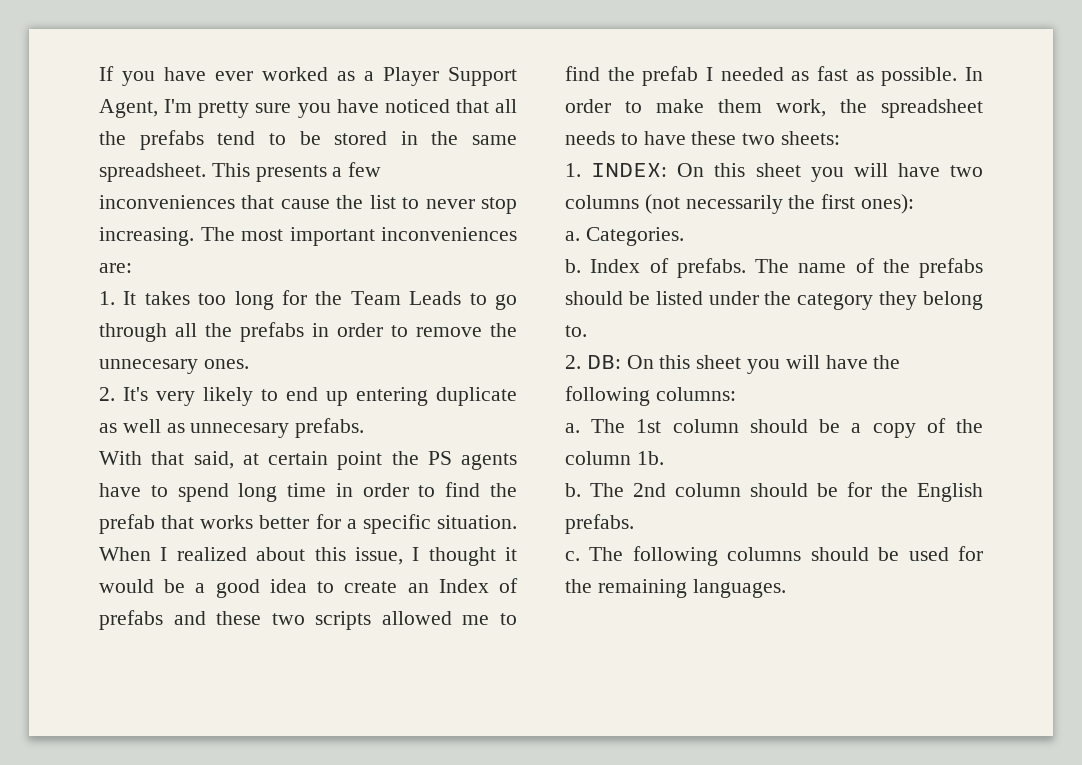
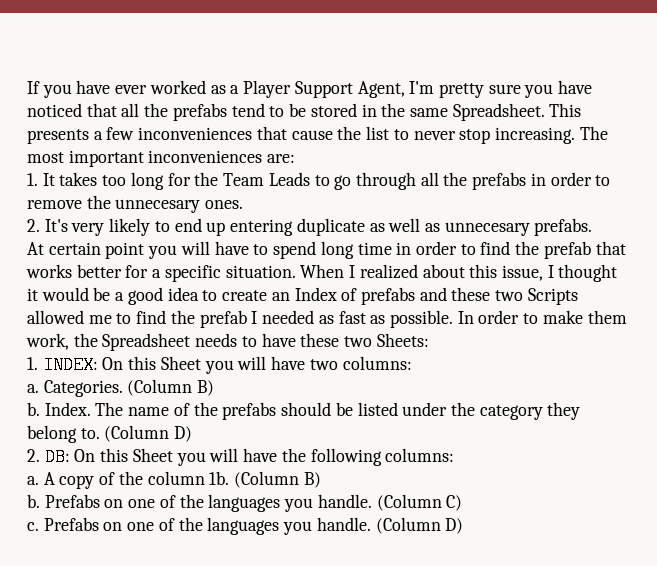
- If you have ever worked as a Player Support Agent, I'm pretty sure you have noticed that all the prefabs tend to be stored in the same spreadsheet.
+ If you have ever worked as a Player Support Agent, I'm pretty sure you have noticed that all the prefabs tend to be stored in the same Spreadsheet.
- With that said, at certain point the PS agents have to spend long time in order to find the prefab that works better for a specific situation.
+ At certain point you will have to spend long time in order to find the prefab that works better for a specific situation.
- When I realized about this issue, I thought it would be a good idea to create an Index of prefabs and these two scripts allowed me to find the prefab I needed as fast as possible.
+ When I realized about this issue, I thought it would be a good idea to create an Index of prefabs and these two Scripts allowed me to find the prefab I needed as fast as possible.
- In order to make them work, the spreadsheet needs to have these two sheets:
+ In order to make them work, the Spreadsheet needs to have these two Sheets:
- 1. INDEX: On this sheet you will have two columns (not necessarily the first ones):
+ 1. INDEX: On this Sheet you will have two columns:
- Categories.
- b. Index of prefabs.
+ Categories. (Column B)
+ b. Index.
- The name of the prefabs should be listed under the category they belong to.
+ The name of the prefabs should be listed under the category they belong to. (Column D)
- 2. DB: On this sheet you will have the following columns:
+ 2. DB: On this Sheet you will have the following columns:
- The 1st column should be a copy of the column 1b.
- b. The 2nd column should be for the English prefabs.
- c. The following columns should be used for the remaining languages.
+ A copy of the column 1b. (Column B)
+ b. Prefabs on one of the languages you handle. (Column C)
+ c. Prefabs on one of the languages you handle. (Column D)

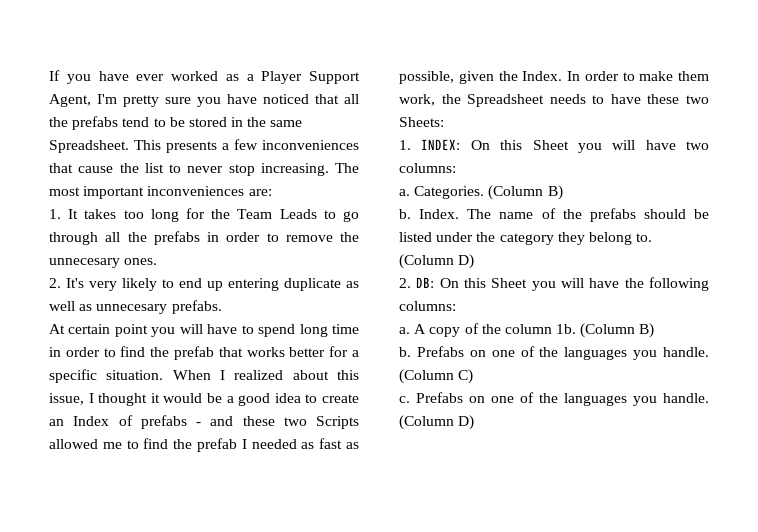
- When I realized about this issue, I thought it would be a good idea to create an Index of prefabs and these two Scripts allowed me to find the prefab I needed as fast as possible.
+ When I realized about this issue, I thought it would be a good idea to create an Index of prefabs - and these two Scripts allowed me to find the prefab I needed as fast as possible, given the Index.

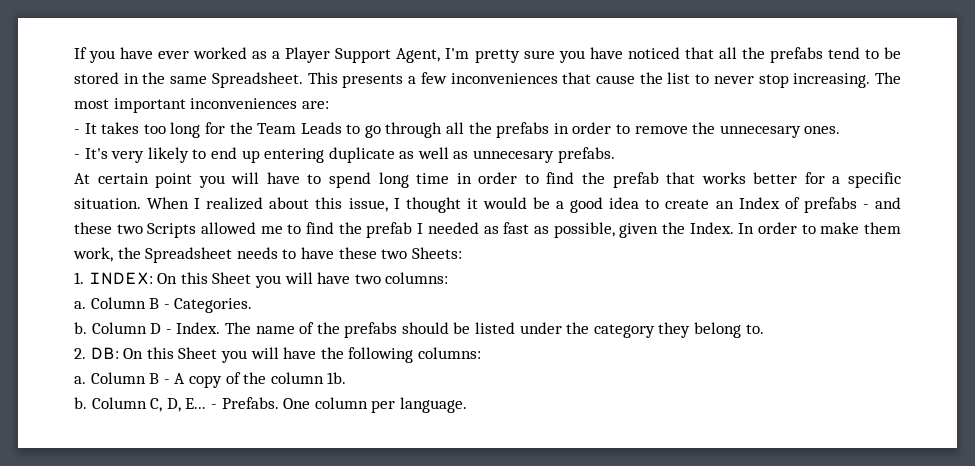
- 1. It takes too long for the Team Leads to go through all the prefabs in order to remove the unnecesary ones.
+ - It takes too long for the Team Leads to go through all the prefabs in order to remove the unnecesary ones.
- 2. It's very likely to end up entering duplicate as well as unnecesary prefabs.
+ - It's very likely to end up entering duplicate as well as unnecesary prefabs.
- Categories. (Column B)
- b. Index.
+ Column B - Categories.
+ b. Column D - Index.
- The name of the prefabs should be listed under the category they belong to. (Column D)
+ The name of the prefabs should be listed under the category they belong to.
- A copy of the column 1b. (Column B)
- b. Prefabs on one of the languages you handle. (Column C)
- c. Prefabs on one of the languages you handle. (Column D)
+ Column B - A copy of the column 1b.
+ b. Column C, D, E... - Prefabs. One column per language.

